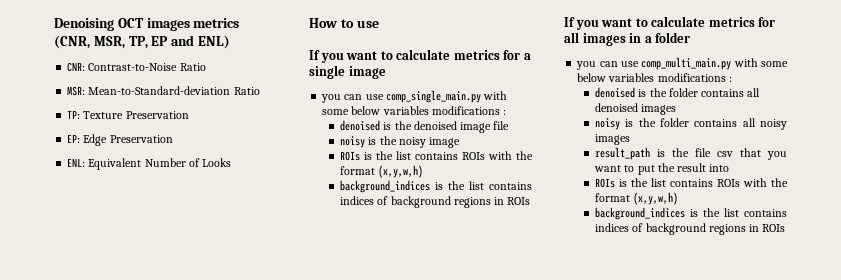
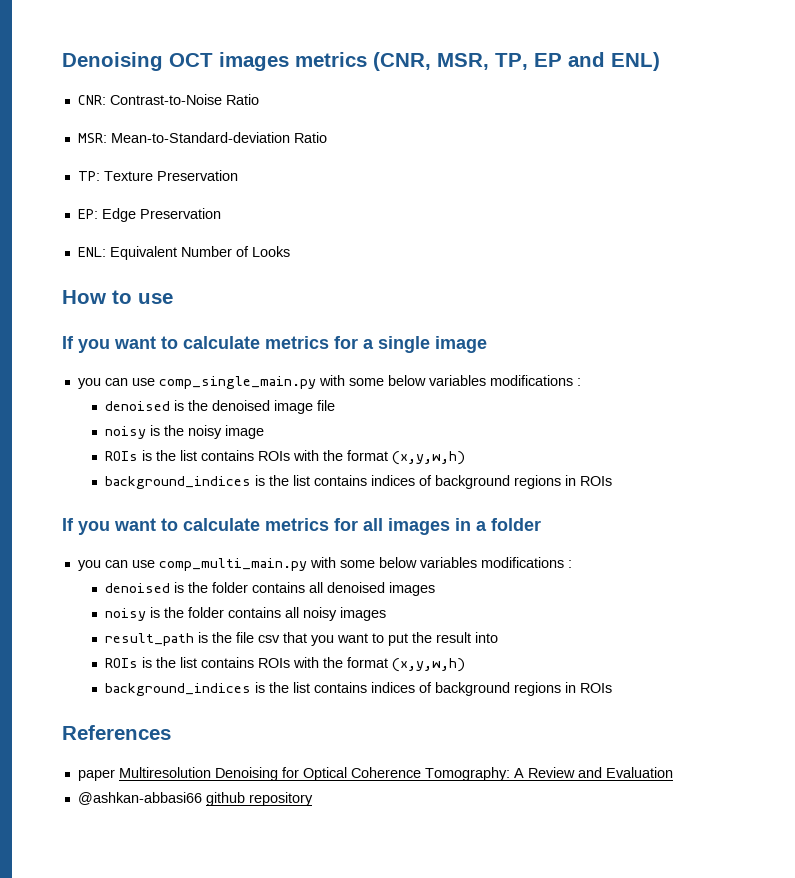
+ References
+ paper Multiresolution Denoising for Optical Coherence Tomography: A Review and Evaluation
+ @ashkan-abbasi66 github repository

